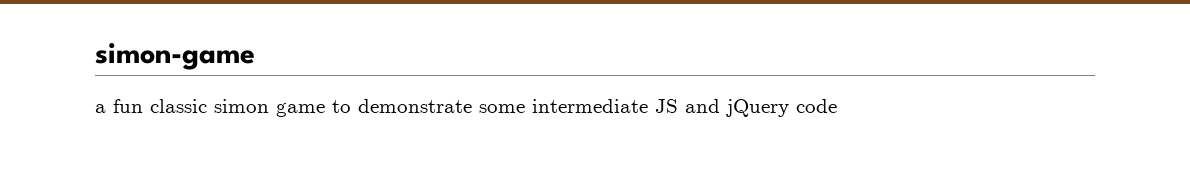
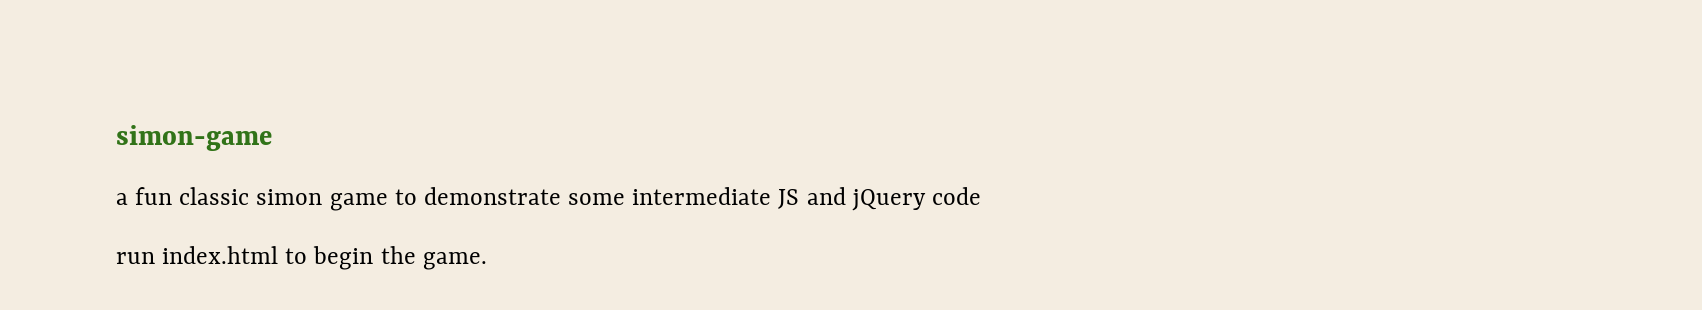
+ run index.html to begin the game.

